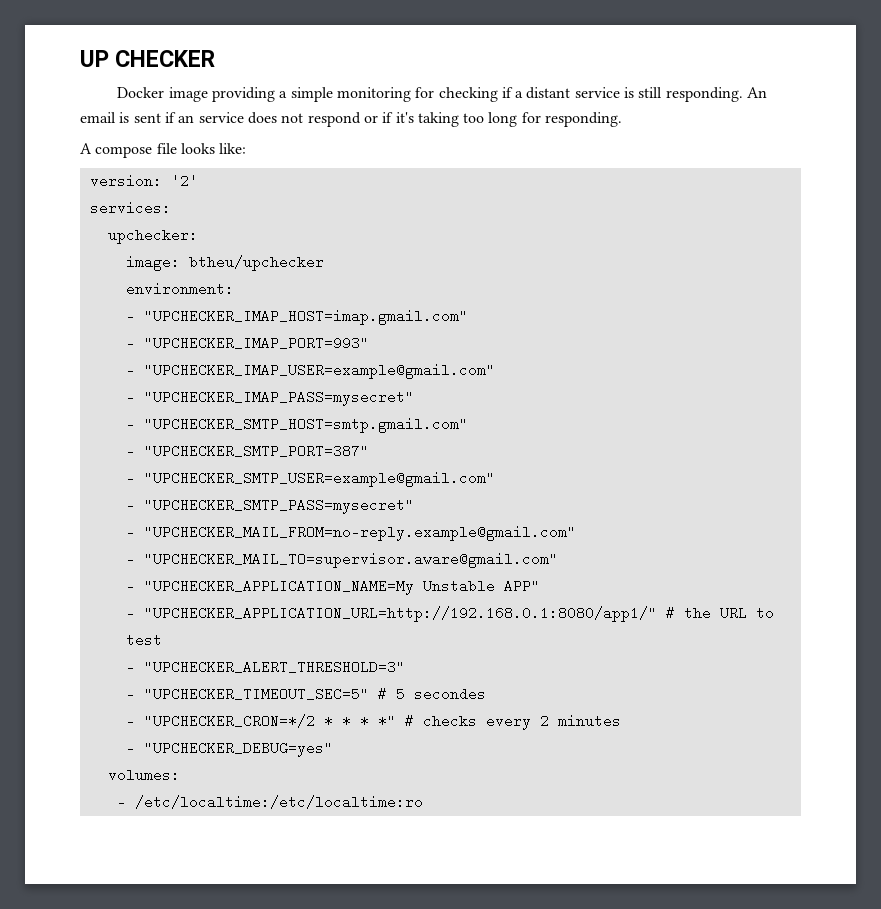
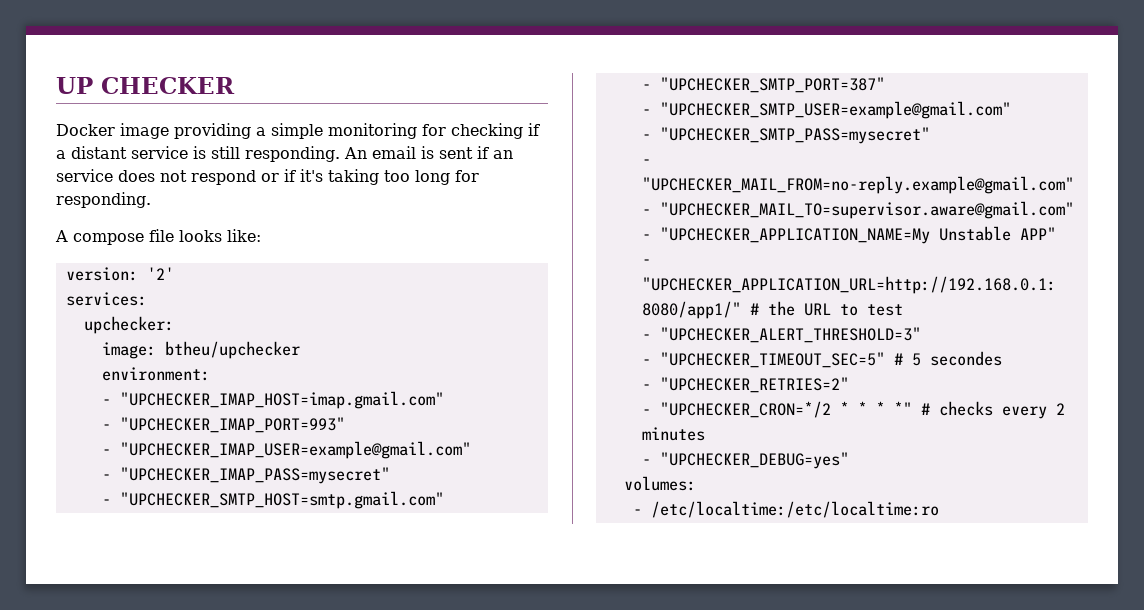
+ - "UPCHECKER_RETRIES=2"

